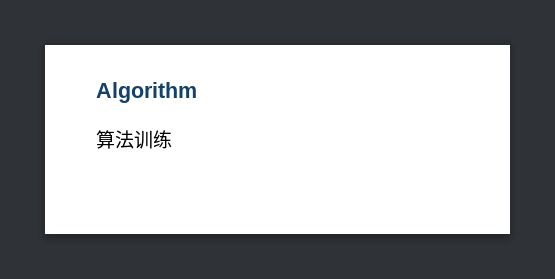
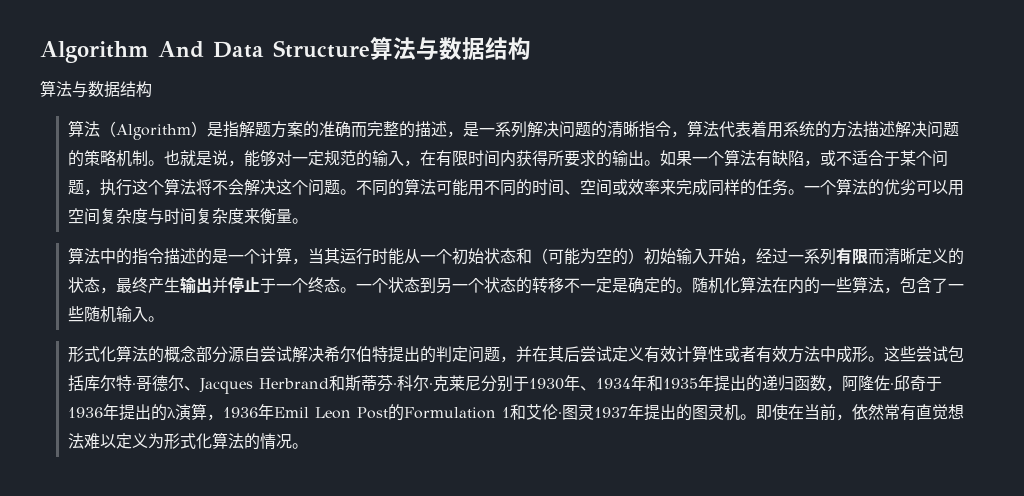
- Algorithm
- 算法训练
+ Algorithm And Data Structure算法与数据结构
+ 算法与数据结构
+ 算法（Algorithm）是指解题方案的准确而完整的描述，是一系列解决问题的清晰指令，算法代表着用系统的方法描述解决问题的策略机制。也就是说，能够对一定规范的输入，在有限时间内获得所要求的输出。如果一个算法有缺陷，或不适合于某个问题，执行这个算法将不会解决这个问题。不同的算法可能用不同的时间、空间或效率来完成同样的任务。一个算法的优劣可以用空间复杂度与时间复杂度来衡量。
+ 算法中的指令描述的是一个计算，当其运行时能从一个初始状态和（可能为空的）初始输入开始，经过一系列有限而清晰定义的状态，最终产生输出并停止于一个终态。一个状态到另一个状态的转移不一定是确定的。随机化算法在内的一些算法，包含了一些随机输入。
+ 形式化算法的概念部分源自尝试解决希尔伯特提出的判定问题，并在其后尝试定义有效计算性或者有效方法中成形。这些尝试包括库尔特·哥德尔、Jacques Herbrand和斯蒂芬·科尔·克莱尼分别于1930年、1934年和1935年提出的递归函数，阿隆佐·邱奇于1936年提出的λ演算，1936年Emil Leon Post的Formulation 1和艾伦·图灵1937年提出的图灵机。即使在当前，依然常有直觉想法难以定义为形式化算法的情况。

